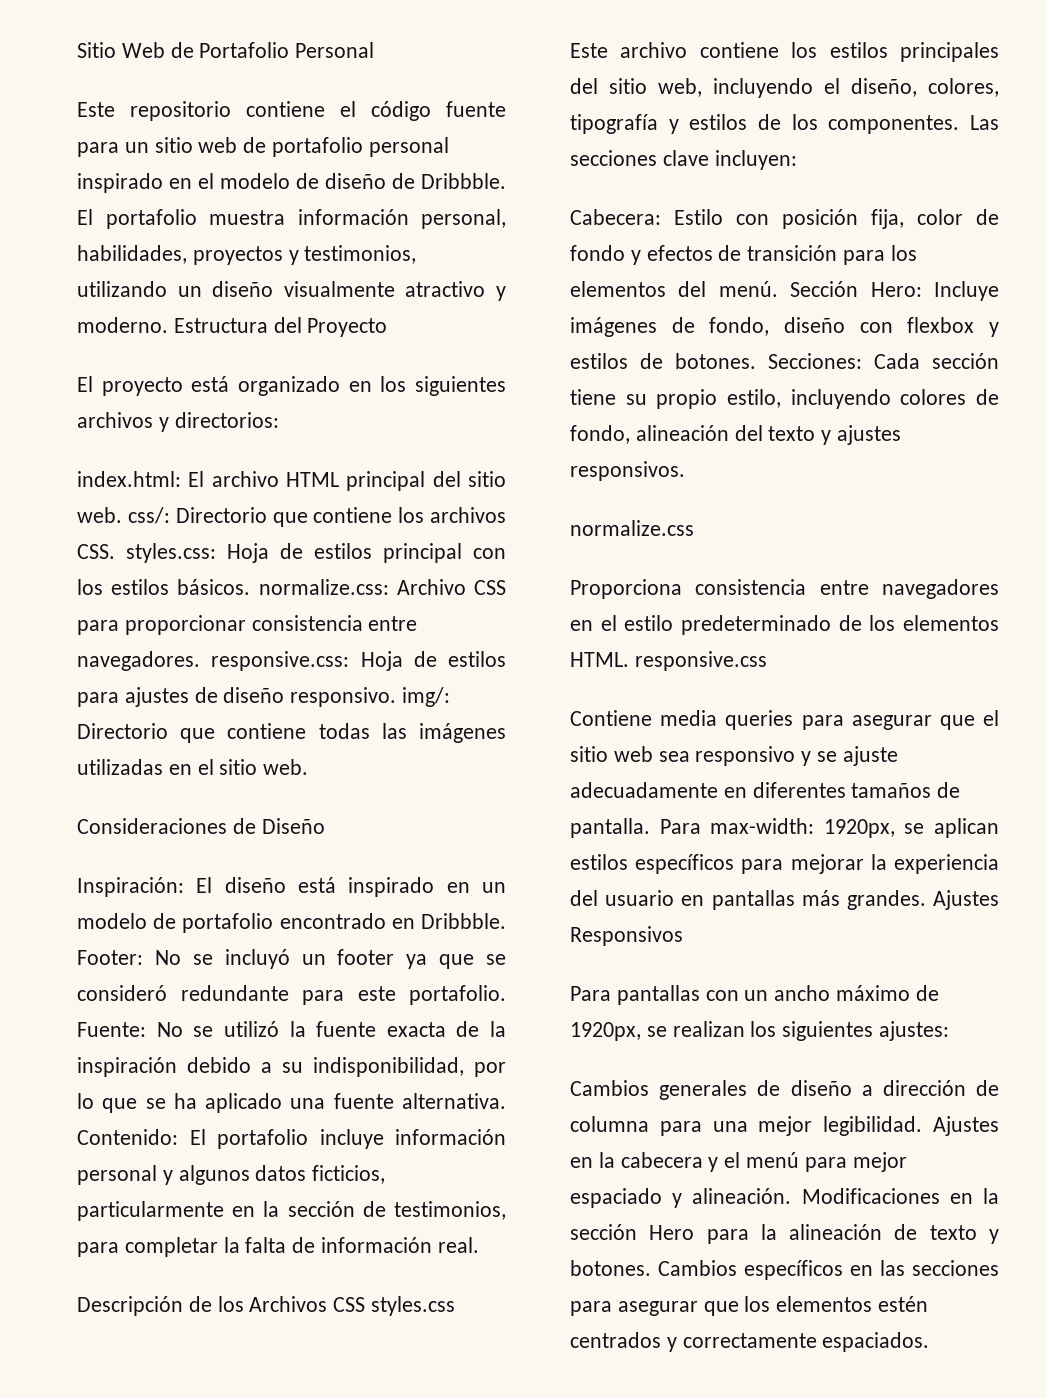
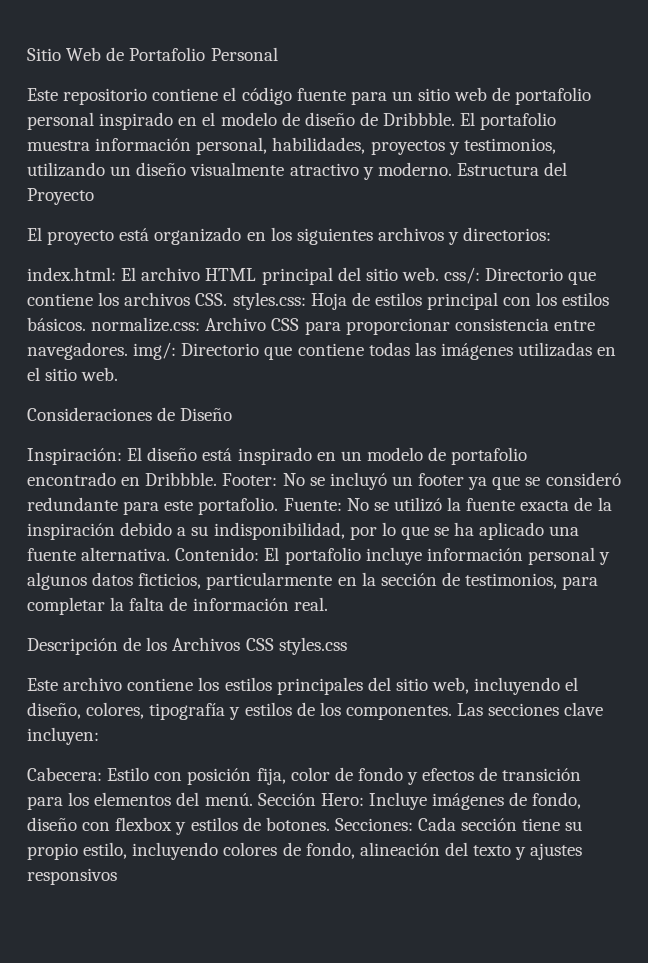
- index.html: El archivo HTML principal del sitio web. css/: Directorio que contiene los archivos CSS. styles.css: Hoja de estilos principal con los estilos básicos. normalize.css: Archivo CSS para proporcionar consistencia entre navegadores. responsive.css: Hoja de estilos para ajustes de diseño responsivo. img/: Directorio que contiene todas las imágenes utilizadas en el sitio web.
+ index.html: El archivo HTML principal del sitio web. css/: Directorio que contiene los archivos CSS. styles.css: Hoja de estilos principal con los estilos básicos. normalize.css: Archivo CSS para proporcionar consistencia entre navegadores. img/: Directorio que contiene todas las imágenes utilizadas en el sitio web.
- Secciones: Cada sección tiene su propio estilo, incluyendo colores de fondo, alineación del texto y ajustes responsivos.
- normalize.css
- Proporciona consistencia entre navegadores en el estilo predeterminado de los elementos HTML. responsive.css
- Contiene media queries para asegurar que el sitio web sea responsivo y se ajuste adecuadamente en diferentes tamaños de pantalla. Para max-width: 1920px, se aplican estilos específicos para mejorar la experiencia del usuario en pantallas más grandes. Ajustes Responsivos
- Para pantallas con un ancho máximo de 1920px, se realizan los siguientes ajustes:
- Cambios generales de diseño a dirección de columna para una mejor legibilidad. Ajustes en la cabecera y el menú para mejor espaciado y alineación. Modificaciones en la sección Hero para la alineación de texto y botones. Cambios específicos en las secciones para asegurar que los elementos estén centrados y correctamente espaciados.
+ Secciones: Cada sección tiene su propio estilo, incluyendo colores de fondo, alineación del texto y ajustes responsivos

